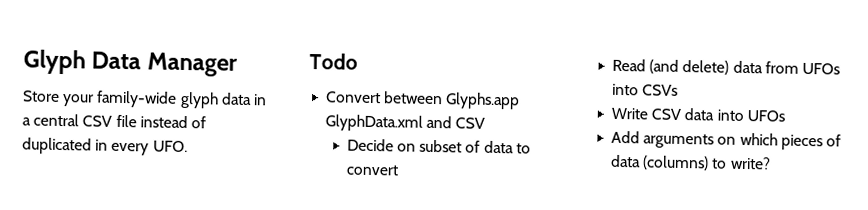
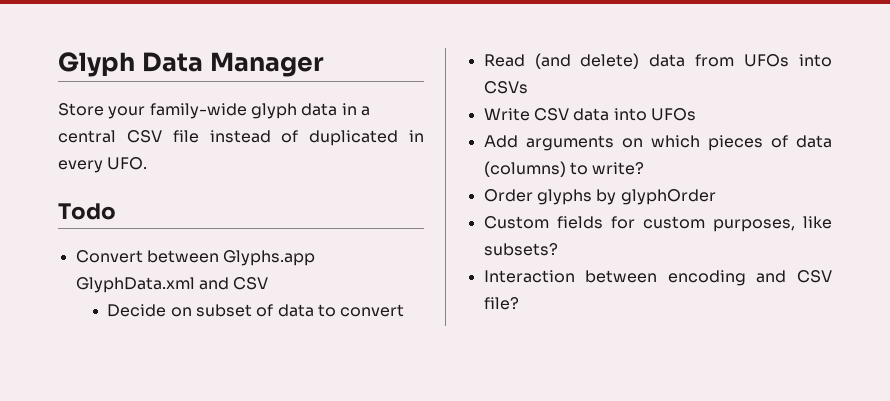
+ Order glyphs by glyphOrder
+ Custom fields for custom purposes, like subsets?
+ Interaction between encoding and CSV file?

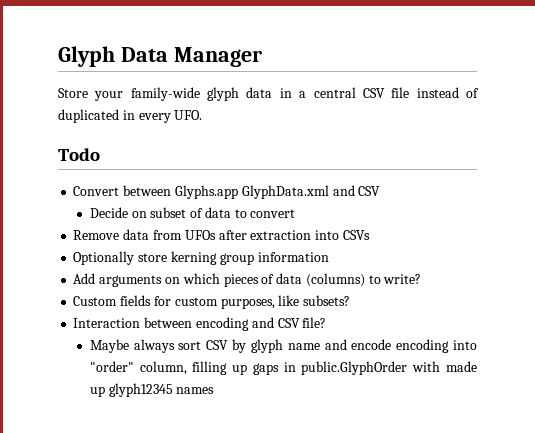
- Read (and delete) data from UFOs into CSVs
+ Remove data from UFOs after extraction into CSVs
- Write CSV data into UFOs
+ Optionally store kerning group information
- Order glyphs by glyphOrder
+ Maybe always sort CSV by glyph name and encode encoding into "order" column, filling up gaps in public.GlyphOrder with made up glyph12345 names

